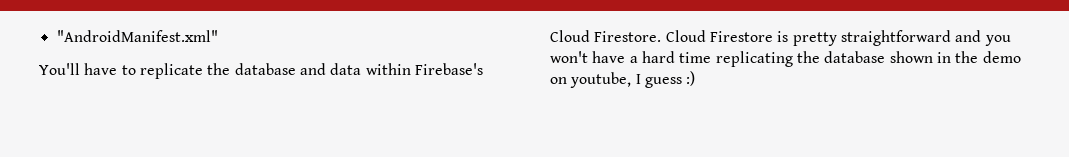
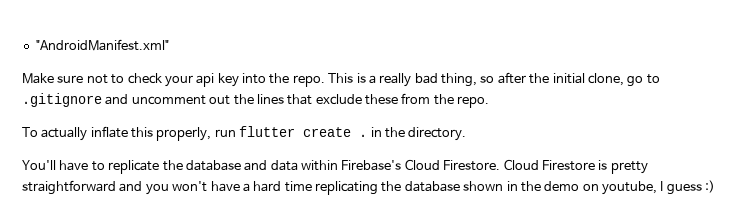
+ Make sure not to check your api key into the repo. This is a really bad thing, so after the initial clone, go to .gitignore and uncomment out the lines that exclude these from the repo.
+ To actually inflate this properly, run flutter create . in the directory.

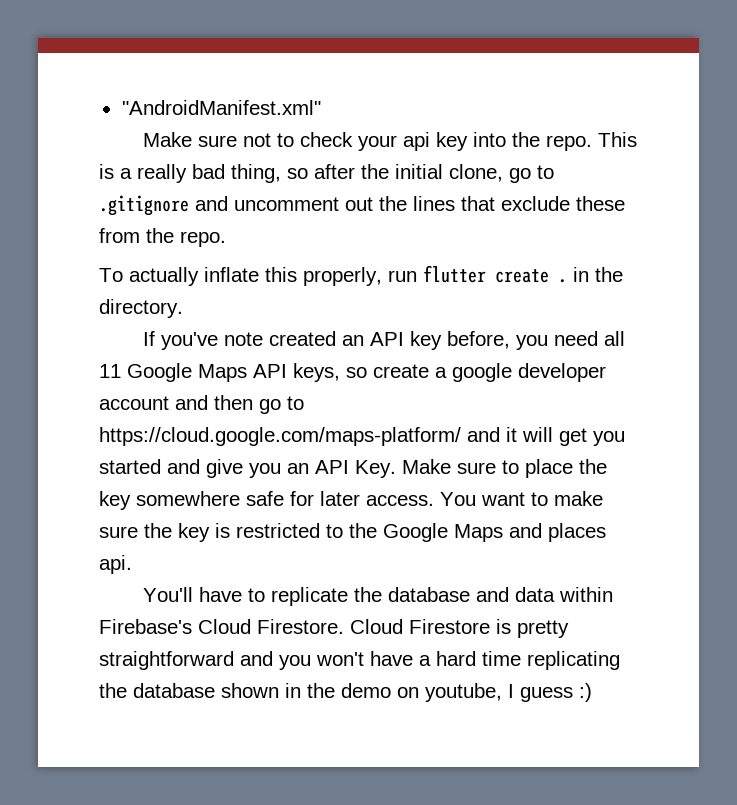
+ If you've note created an API key before, you need all 11 Google Maps API keys, so create a google developer account and then go to https://cloud.google.com/maps-platform/ and it will get you started and give you an API Key. Make sure to place the key somewhere safe for later access. You want to make sure the key is restricted to the Google Maps and places api.

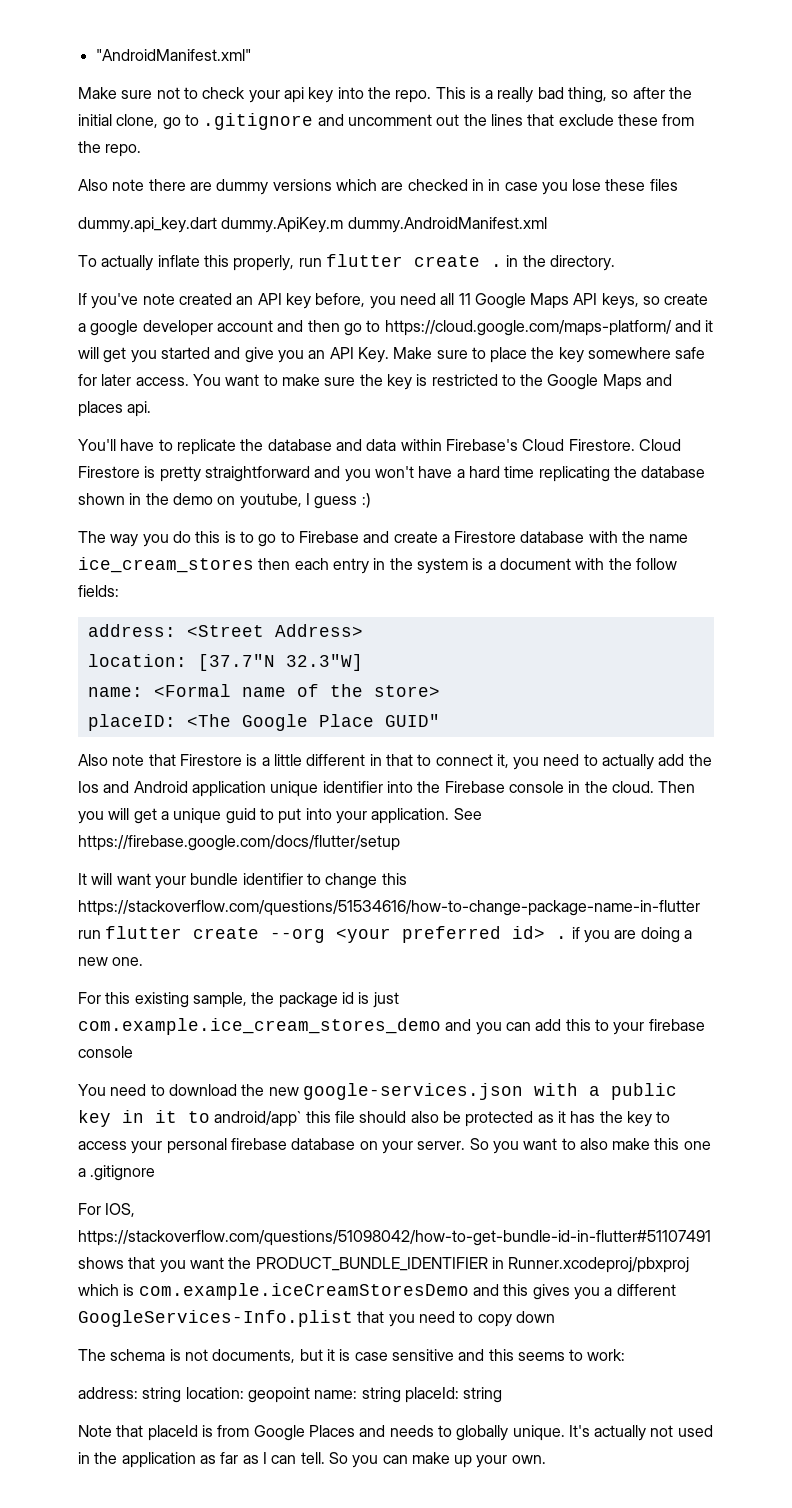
+ Also note there are dummy versions which are checked in in case you lose these files
+ dummy.api_key.dart dummy.ApiKey.m dummy.AndroidManifest.xml
+ The way you do this is to go to Firebase and create a Firestore database with the name ice_cream_stores then each entry in the system is a document with the follow fields:
+ address: <Street Address>
+ location: [37.7"N 32.3"W]
+ name: <Formal name of the store>
+ placeID: <The Google Place GUID"
+ Also note that Firestore is a little different in that to connect it, you need to actually add the Ios and Android application unique identifier into the Firebase console in the cloud. Then you will get a unique guid to put into your application. See https://firebase.google.com/docs/flutter/setup
+ It will want your bundle identifier to change this https://stackoverflow.com/questions/51534616/how-to-change-package-name-in-flutter run flutter create --org <your preferred id> . if you are doing a new one.
+ For this existing sample, the package id is just com.example.ice_cream_stores_demo and you can add this to your firebase console
+ You need to download the new google-services.json with a public key in it to android/app` this file should also be protected as it has the key to access your personal firebase database on your server. So you want to also make this one a .gitignore
+ For IOS, https://stackoverflow.com/questions/51098042/how-to-get-bundle-id-in-flutter#51107491 shows that you want the PRODUCT_BUNDLE_IDENTIFIER in Runner.xcodeproj/pbxproj which is com.example.iceCreamStoresDemo and this gives you a different GoogleServices-Info.plist that you need to copy down
+ The schema is not documents, but it is case sensitive and this seems to work:
+ address: string location: geopoint name: string placeId: string
+ Note that placeId is from Google Places and needs to globally unique. It's actually not used in the application as far as I can tell. So you can make up your own.

